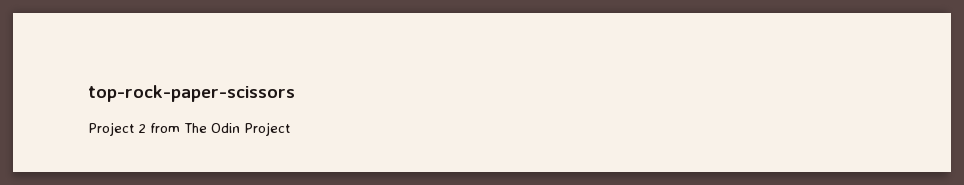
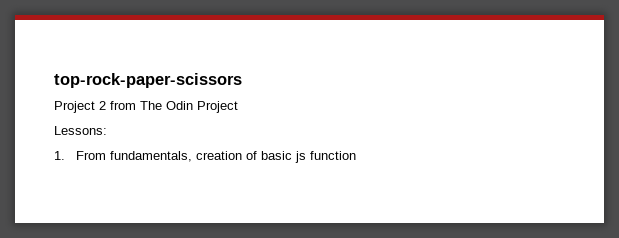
+ Lessons:
+ 1. From fundamentals, creation of basic js function

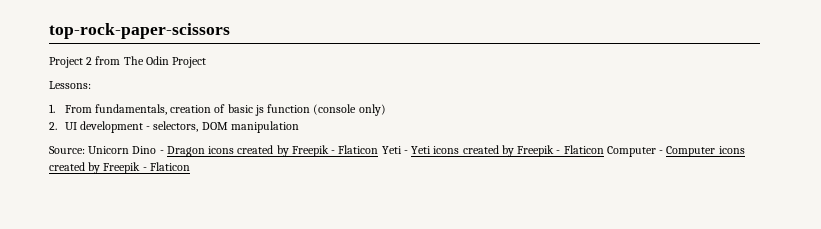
- 1. From fundamentals, creation of basic js function
+ 1. From fundamentals, creation of basic js function (console only)
+ 2. UI development - selectors, DOM manipulation
+ Source: Unicorn Dino - Dragon icons created by Freepik - Flaticon Yeti - Yeti icons created by Freepik - Flaticon Computer - Computer icons created by Freepik - Flaticon

